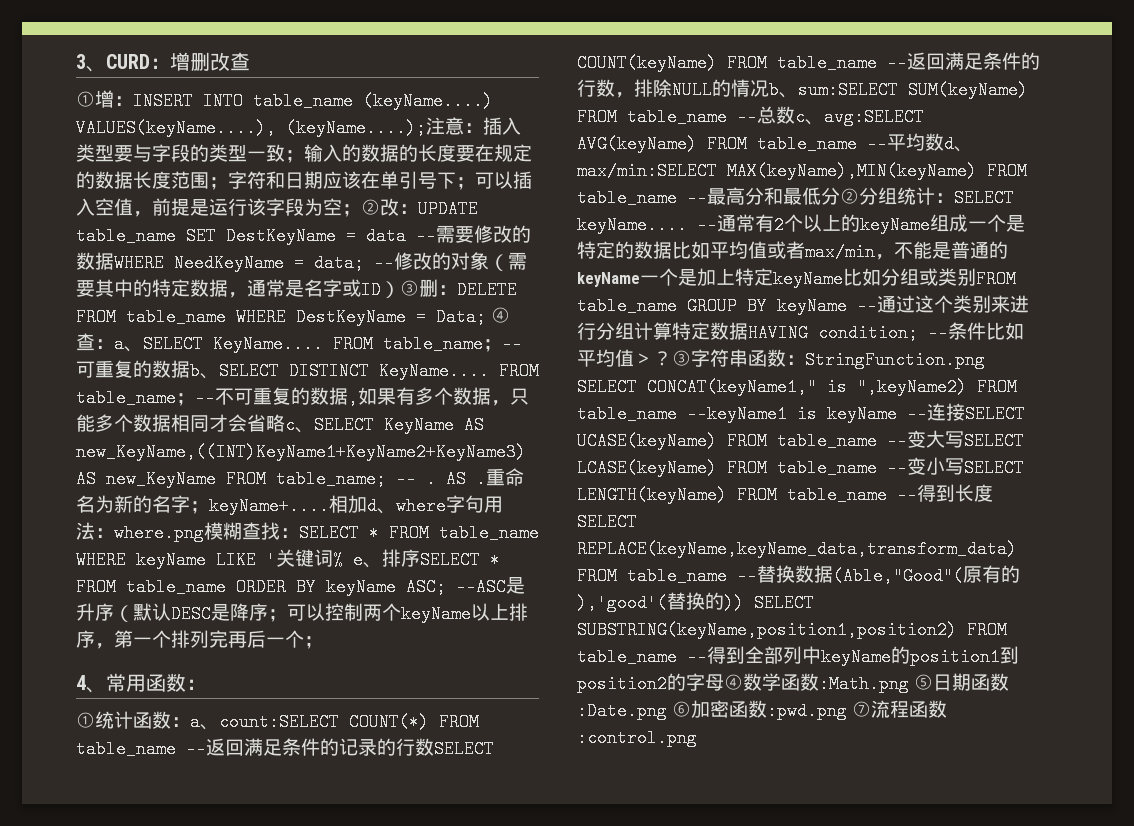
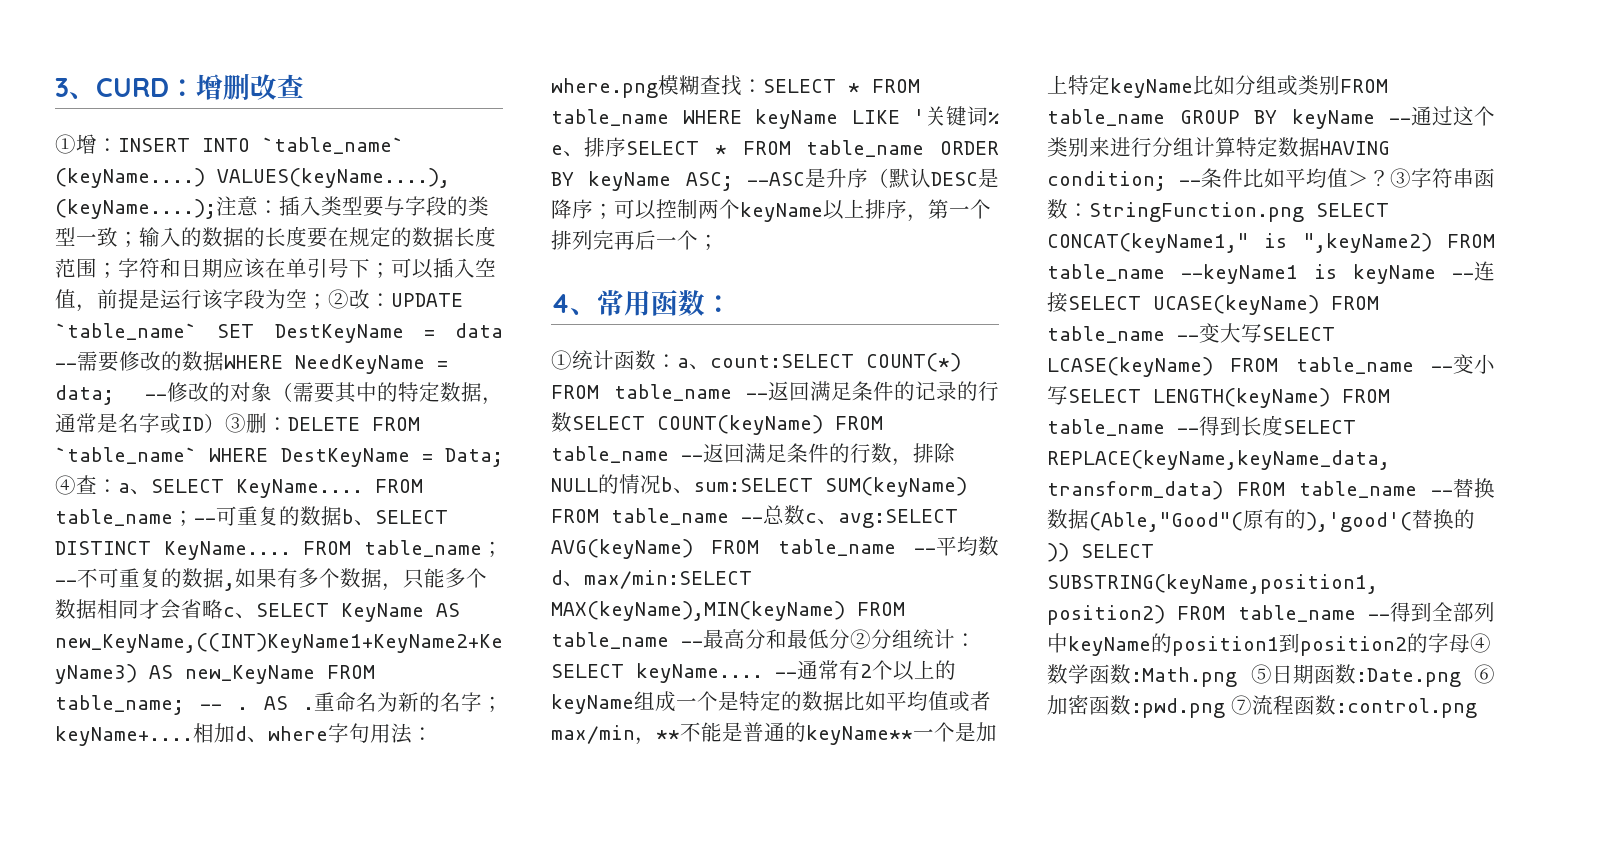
- ①增：INSERT INTO table_name (keyName....)
+ ①增：INSERT INTO `table_name` (keyName....)
- UPDATE table_name SET DestKeyName = data --需要修改的数据WHERE NeedKeyName = data;
+ UPDATE `table_name` SET DestKeyName = data --需要修改的数据WHERE NeedKeyName = data;
- DELETE FROM table_name WHERE DestKeyName = Data;
+ DELETE FROM `table_name` WHERE DestKeyName = Data;
- --通常有2个以上的keyName组成一个是特定的数据比如平均值或者max/min，不能是普通的keyName一个是加上特定keyName比如分组或类别FROM table_name GROUP BY keyName --通过这个类别来进行分组计算特定数据HAVING condition; --条件比如平均值＞？
+ --通常有2个以上的keyName组成一个是特定的数据比如平均值或者max/min，**不能是普通的keyName**一个是加上特定keyName比如分组或类别FROM table_name GROUP BY keyName --通过这个类别来进行分组计算特定数据HAVING condition; --条件比如平均值＞？

